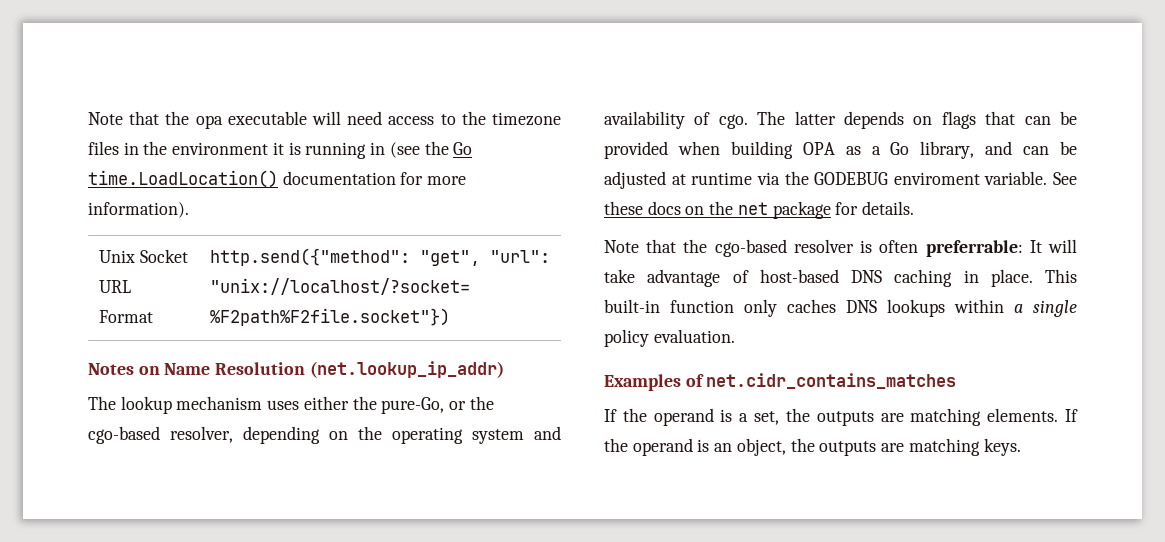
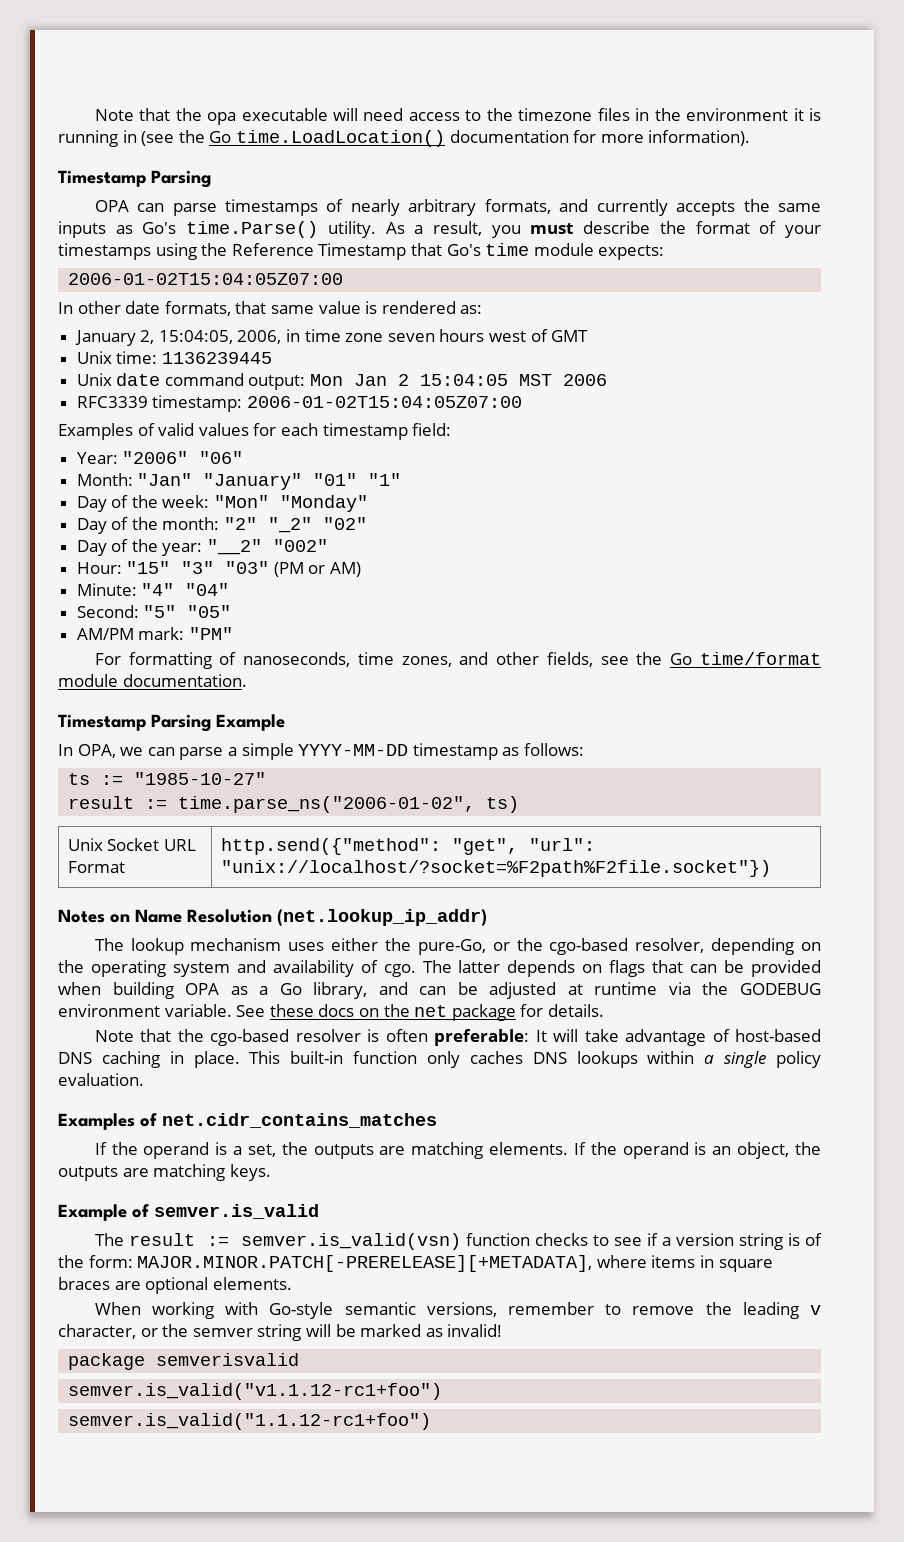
  Note that the opa executable will need access to the timezone files in the environment it is running in (see the Go time.LoadLocation() documentation for more information).
+ Timestamp Parsing
+ OPA can parse timestamps of nearly arbitrary formats, and currently accepts the same inputs as Go's time.Parse() utility. As a result, you must describe the format of your timestamps using the Reference Timestamp that Go's time module expects:
+ 2006-01-02T15:04:05Z07:00
+ In other date formats, that same value is rendered as:
+ January 2, 15:04:05, 2006, in time zone seven hours west of GMT
+ Unix time: 1136239445
+ Unix date command output: Mon Jan 2 15:04:05 MST 2006
+ RFC3339 timestamp: 2006-01-02T15:04:05Z07:00
+ Examples of valid values for each timestamp field:
+ Year: "2006" "06"
+ Month: "Jan" "January" "01" "1"
+ Day of the week: "Mon" "Monday"
+ Day of the month: "2" "_2" "02"
+ Day of the year: "__2" "002"
+ Hour: "15" "3" "03" (PM or AM)
+ Minute: "4" "04"
+ Second: "5" "05"
+ AM/PM mark: "PM"
+ For formatting of nanoseconds, time zones, and other fields, see the Go time/format module documentation.
+ Timestamp Parsing Example
+ In OPA, we can parse a simple YYYY-MM-DD timestamp as follows:
+ ts := "1985-10-27"
+ result := time.parse_ns("2006-01-02", ts)
- The latter depends on flags that can be provided when building OPA as a Go library, and can be adjusted at runtime via the GODEBUG enviroment variable.
+ The latter depends on flags that can be provided when building OPA as a Go library, and can be adjusted at runtime via the GODEBUG environment variable.
- Note that the cgo-based resolver is often preferrable: It will take advantage of host-based DNS caching in place.
+ Note that the cgo-based resolver is often preferable: It will take advantage of host-based DNS caching in place.
+ Example of semver.is_valid
+ The result := semver.is_valid(vsn) function checks to see if a version string is of the form: MAJOR.MINOR.PATCH[-PRERELEASE][+METADATA], where items in square braces are optional elements.
+ When working with Go-style semantic versions, remember to remove the leading v character, or the semver string will be marked as invalid!
+ package semverisvalid
+ semver.is_valid("v1.1.12-rc1+foo")
+ semver.is_valid("1.1.12-rc1+foo")

